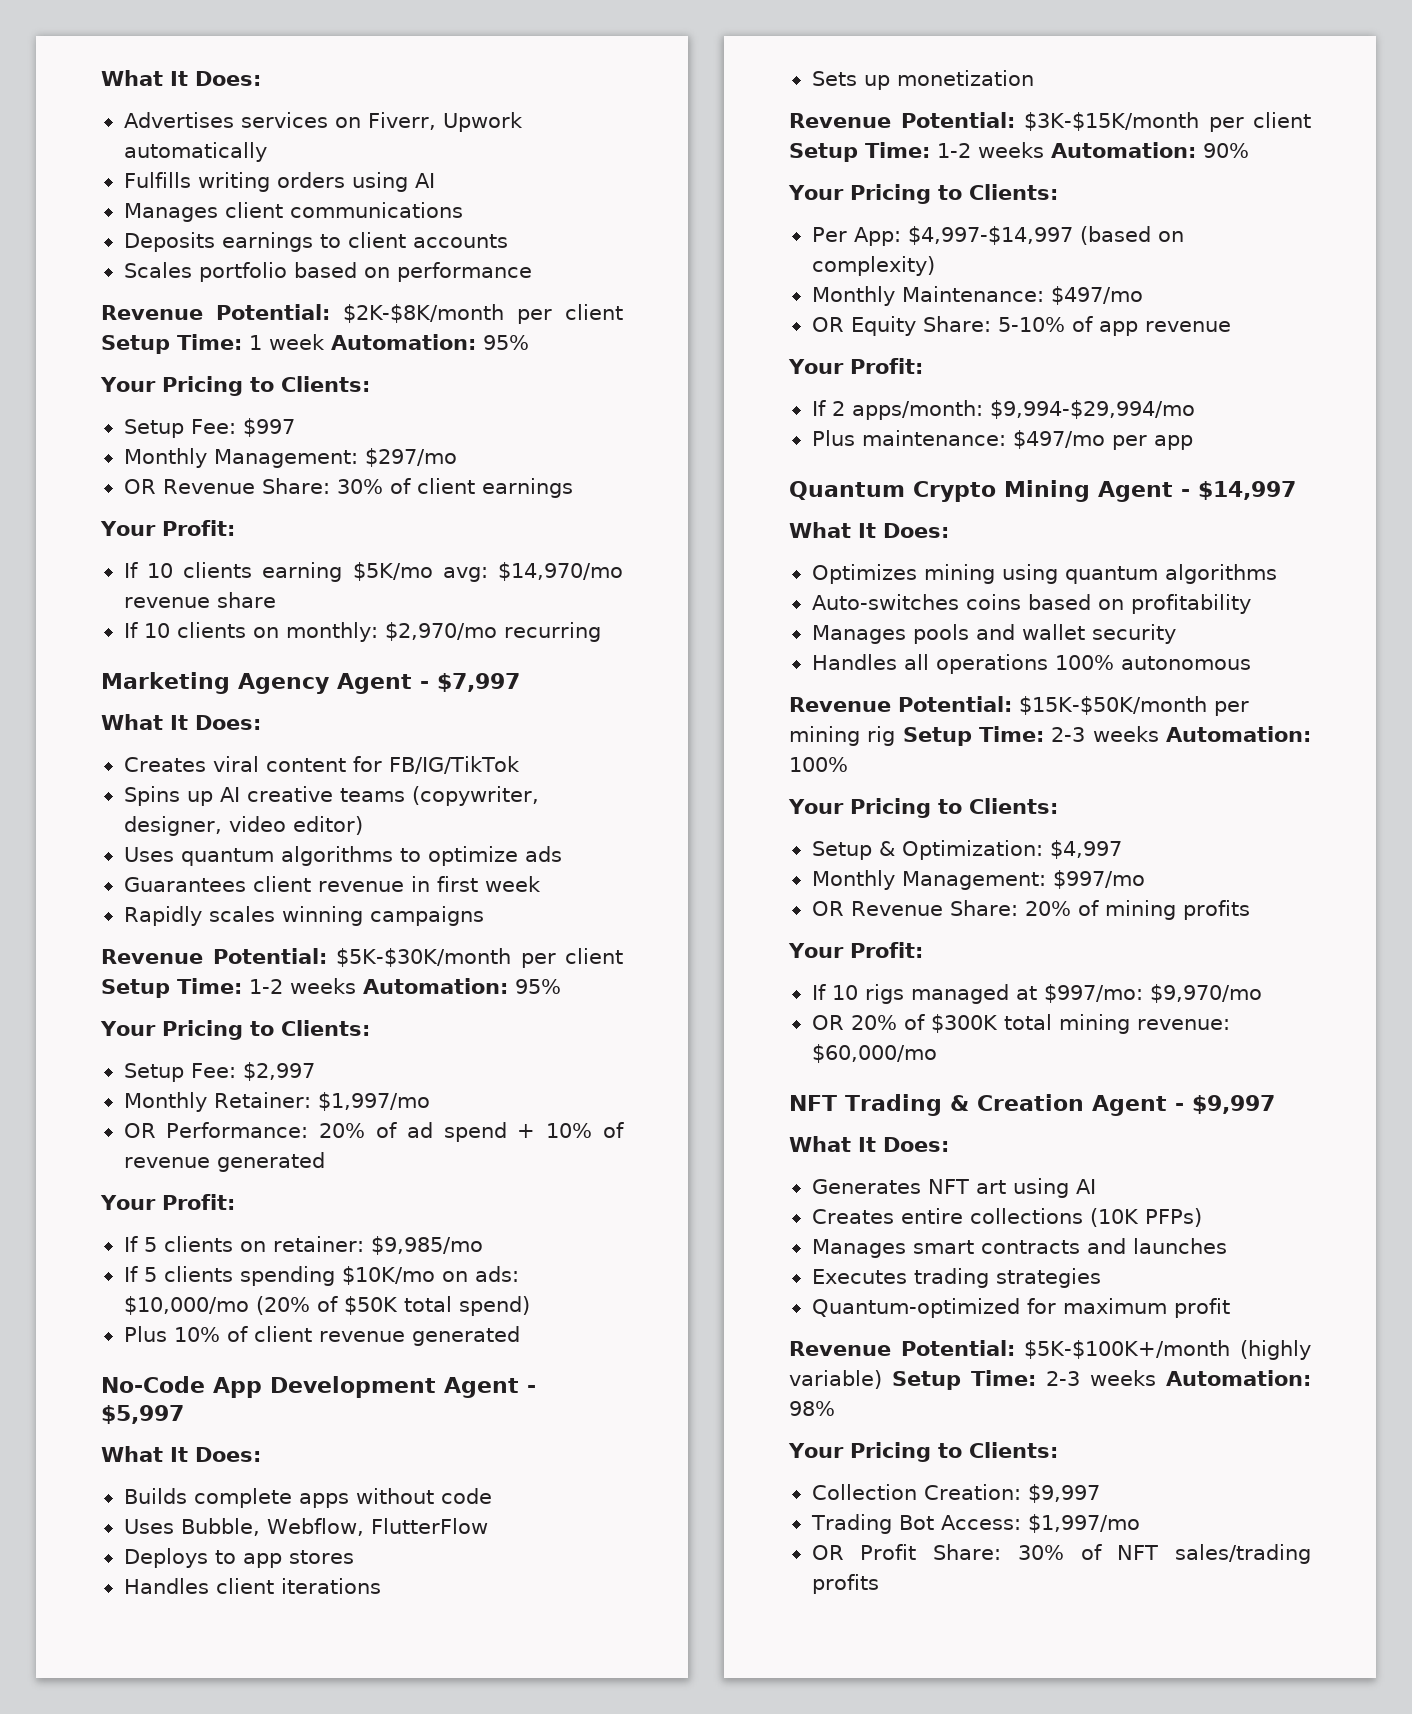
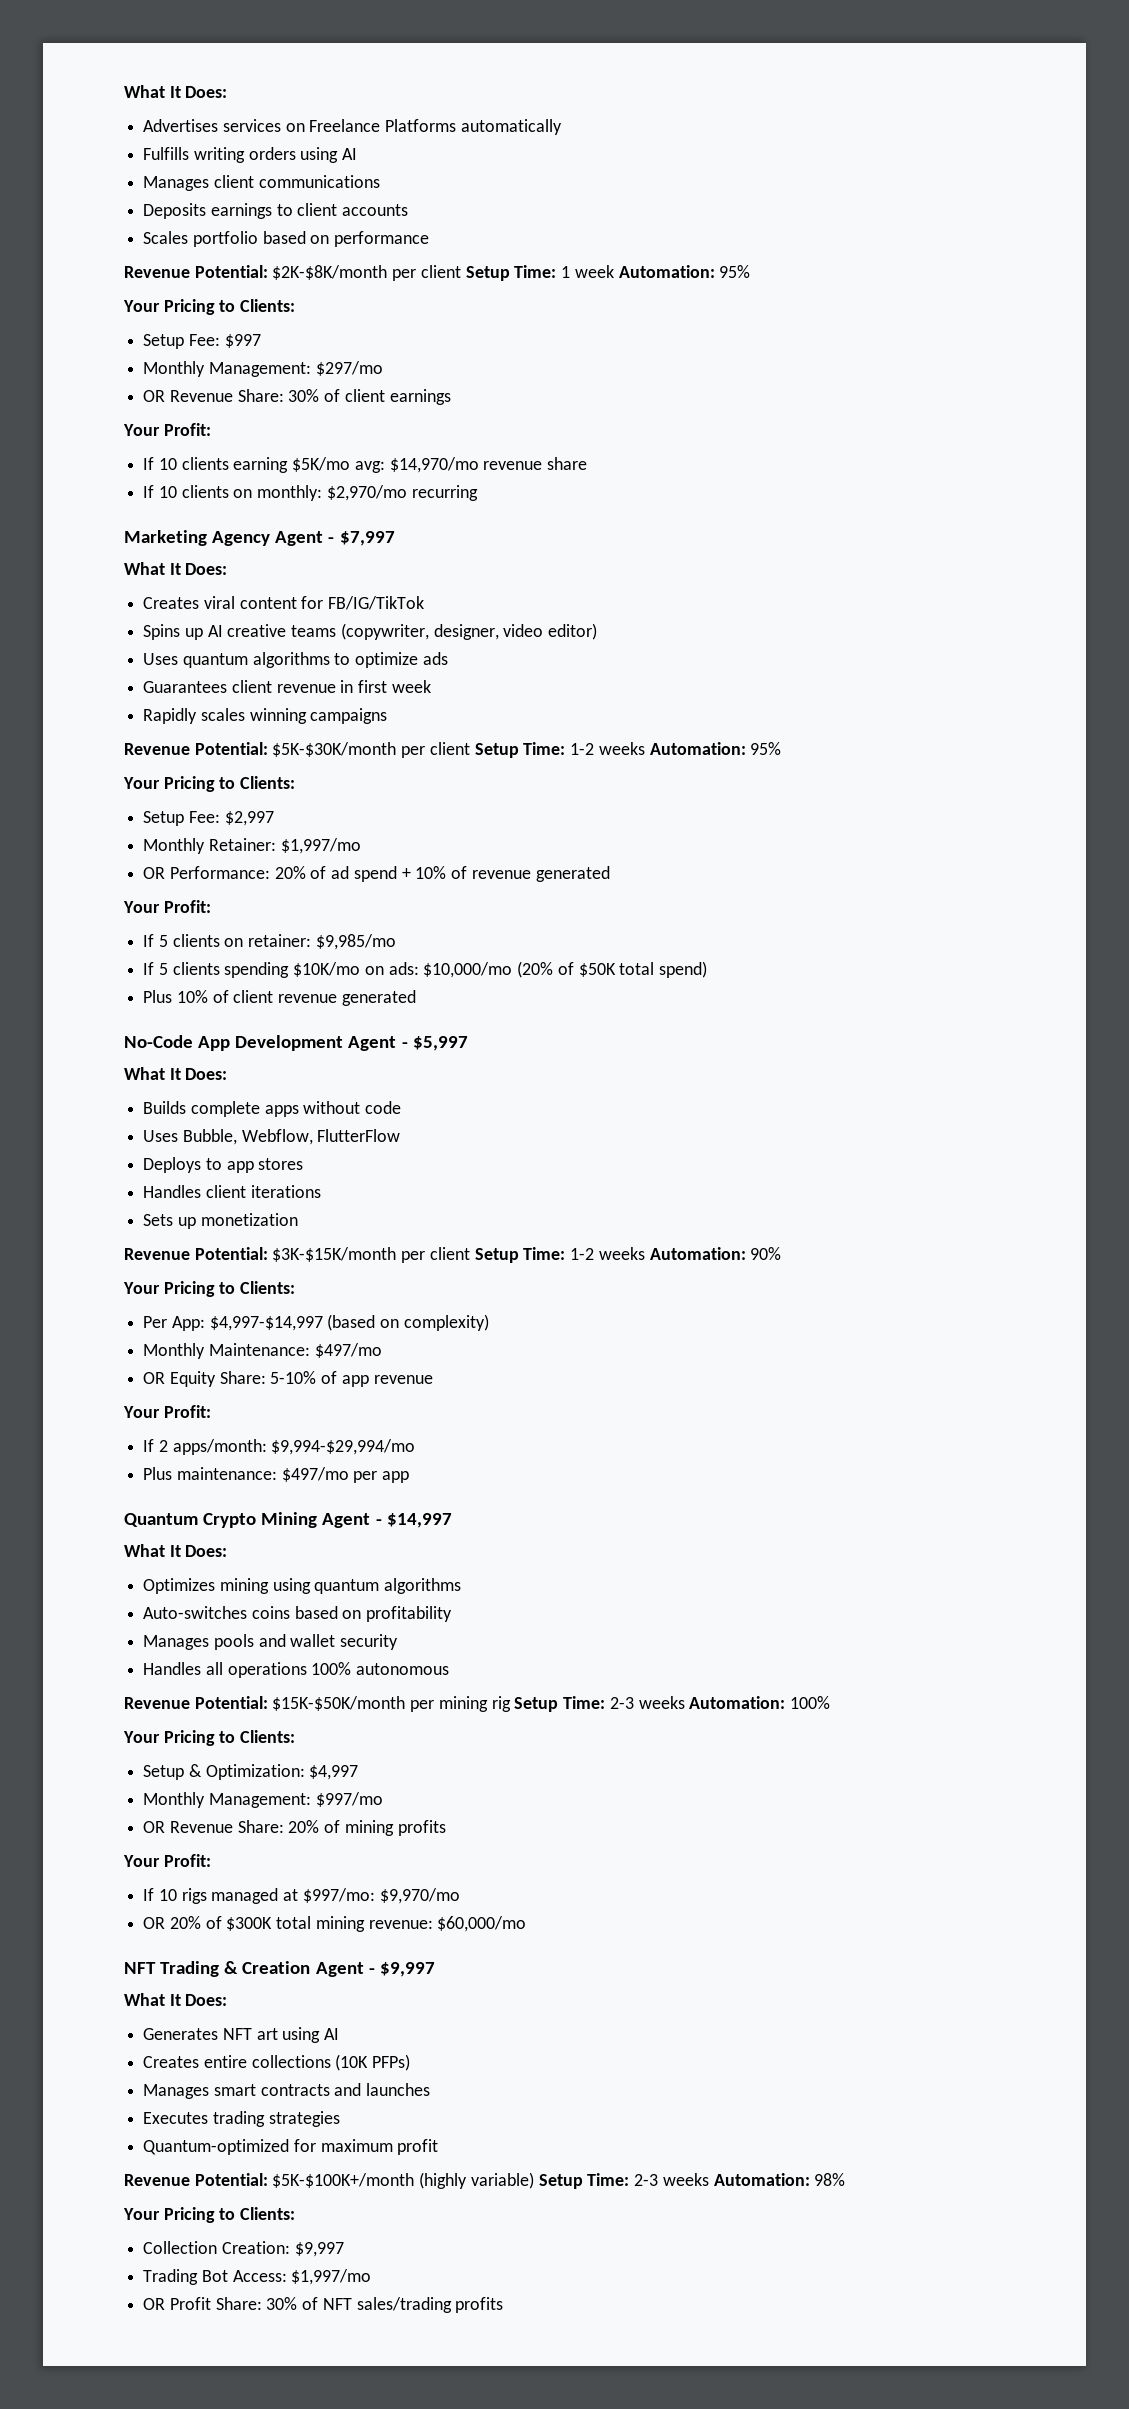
- Advertises services on Fiverr, Upwork automatically
+ Advertises services on Freelance Platforms automatically

